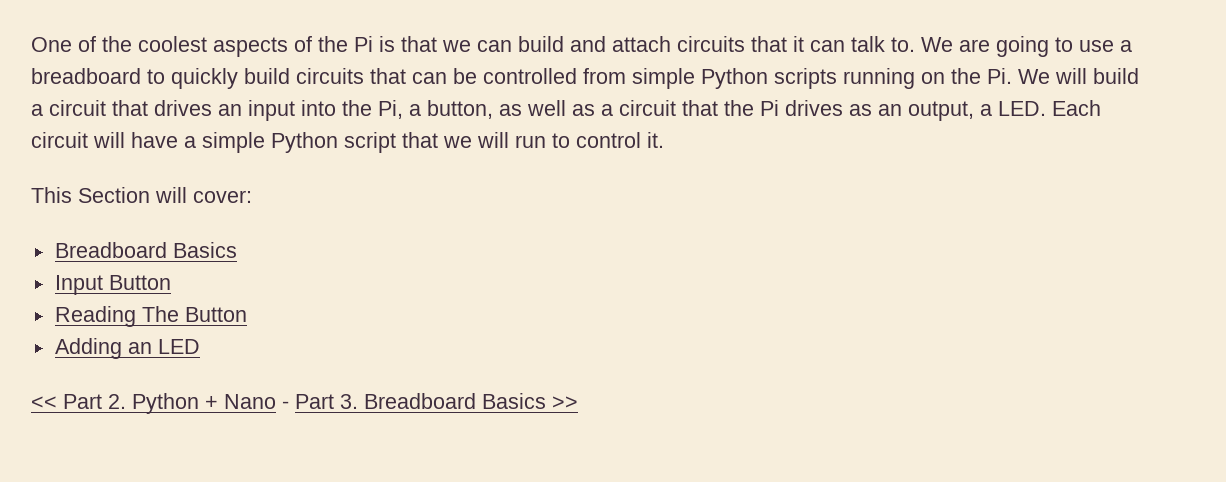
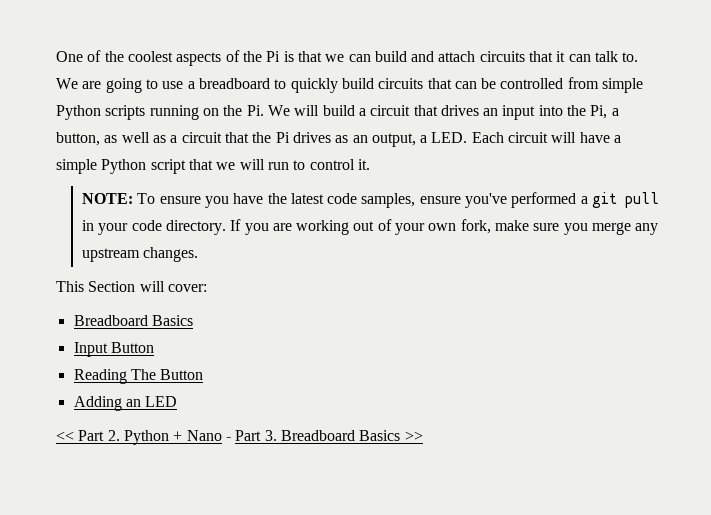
+ NOTE: To ensure you have the latest code samples, ensure you've performed a git pull in your code directory. If you are working out of your own fork, make sure you merge any upstream changes.

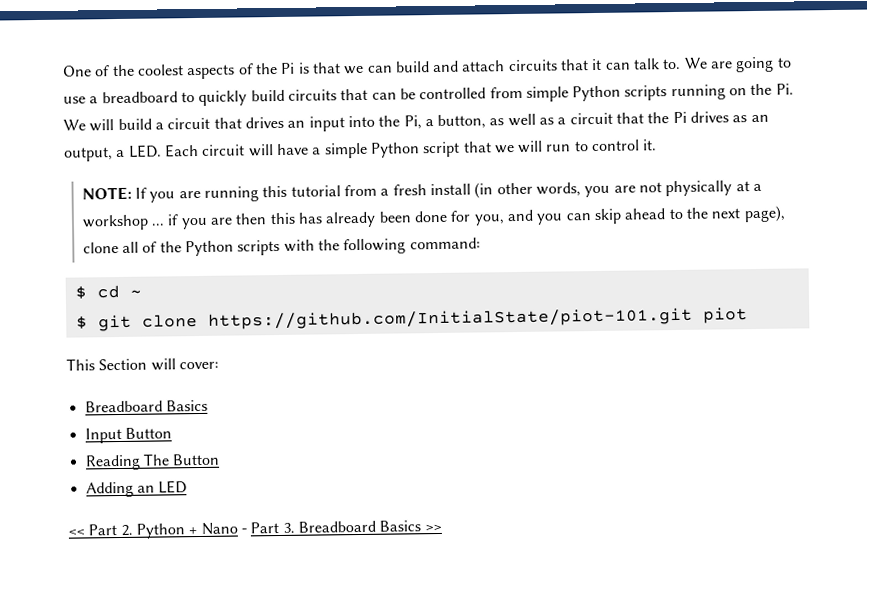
- NOTE: To ensure you have the latest code samples, ensure you've performed a git pull in your code directory. If you are working out of your own fork, make sure you merge any upstream changes.
+ NOTE: If you are running this tutorial from a fresh install (in other words, you are not physically at a workshop ... if you are then this has already been done for you, and you can skip ahead to the next page), clone all of the Python scripts with the following command:
+ $ cd ~
+ $ git clone https://github.com/InitialState/piot-101.git piot

